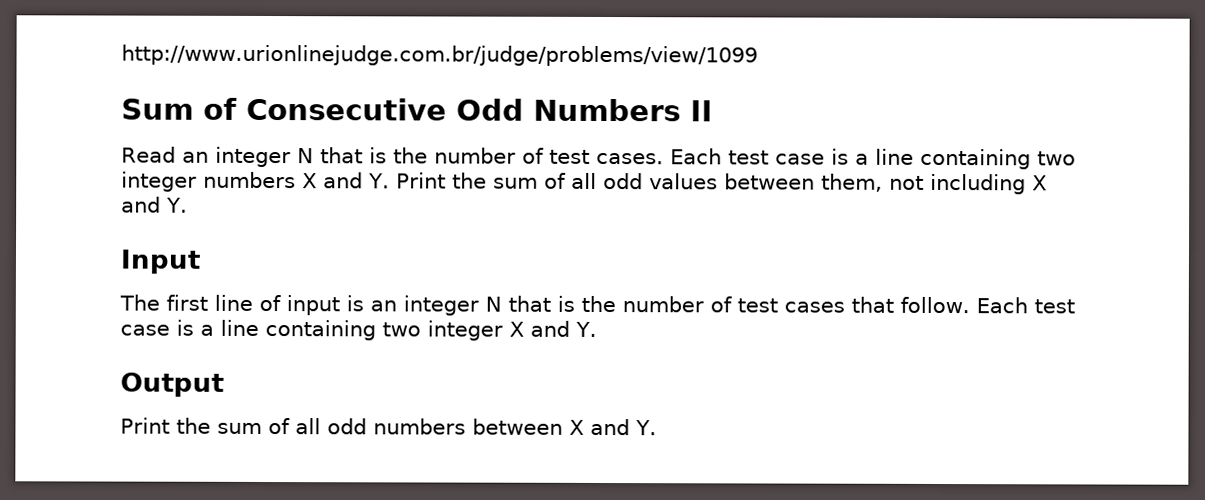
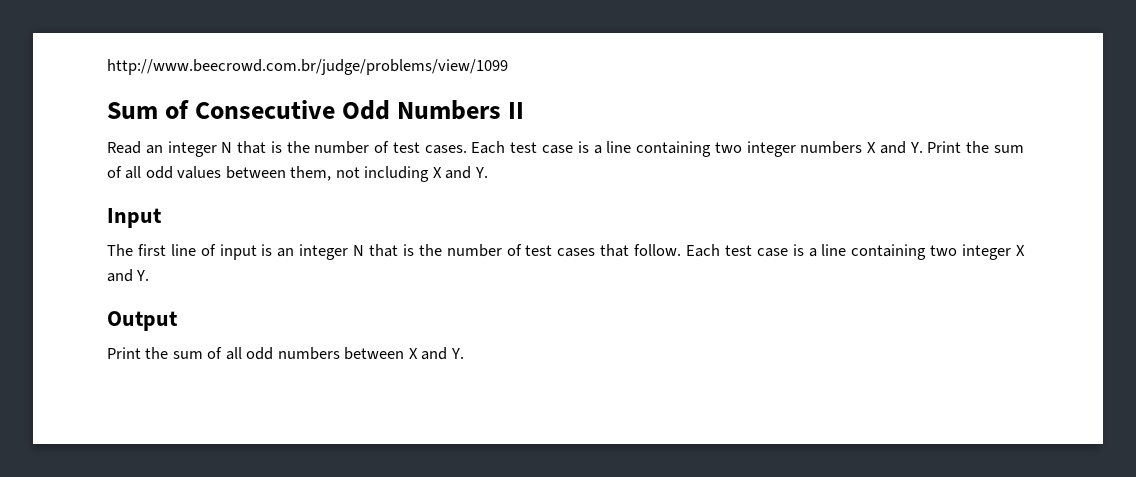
- http://www.urionlinejudge.com.br/judge/problems/view/1099
+ http://www.beecrowd.com.br/judge/problems/view/1099

